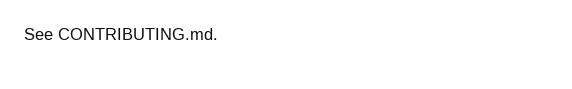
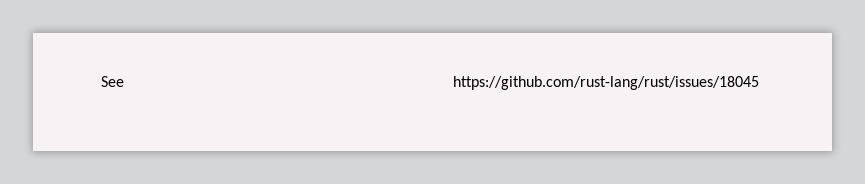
- See CONTRIBUTING.md.
+ See https://github.com/rust-lang/rust/issues/18045

